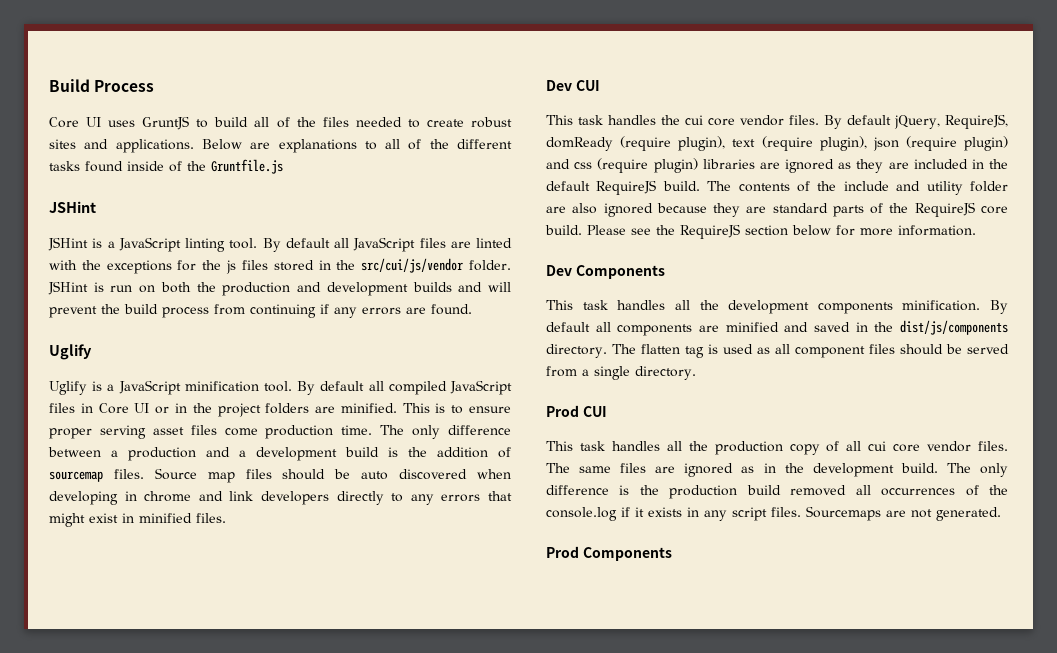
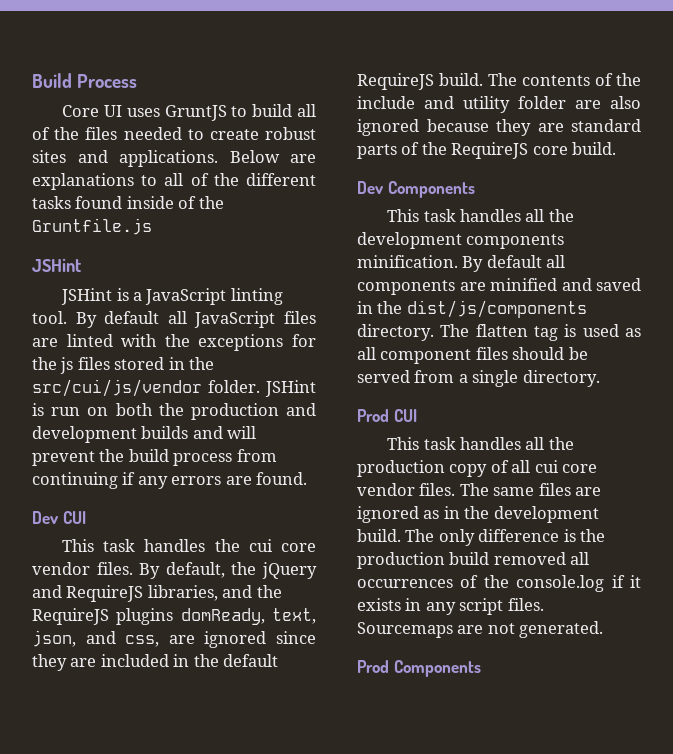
  JSHint is run on both the production and development builds and will prevent the build process from continuing if any errors are found.
- Uglify
- Uglify is a JavaScript minification tool. By default all compiled JavaScript files in Core UI or in the project folders are minified. This is to ensure proper serving asset files come production time. The only difference between a production and a development build is the addition of sourcemap files. Source map files should be auto discovered when developing in chrome and link developers directly to any errors that might exist in minified files.
- By default jQuery, RequireJS, domReady (require plugin), text (require plugin), json (require plugin) and css (require plugin) libraries are ignored as they are included in the default RequireJS build.
+ By default, the jQuery and RequireJS libraries, and the RequireJS plugins domReady, text, json, and css, are ignored since they are included in the default RequireJS build.
- Please see the RequireJS section below for more information.

